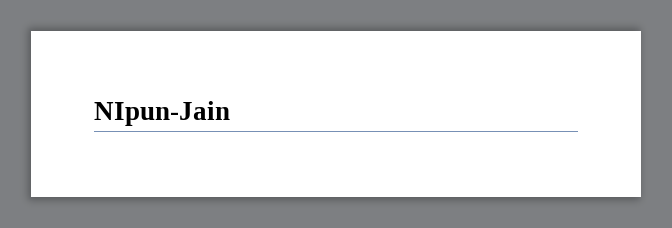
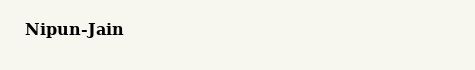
- NIpun-Jain
+ Nipun-Jain

